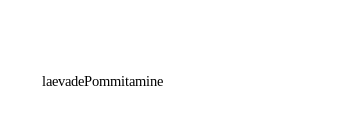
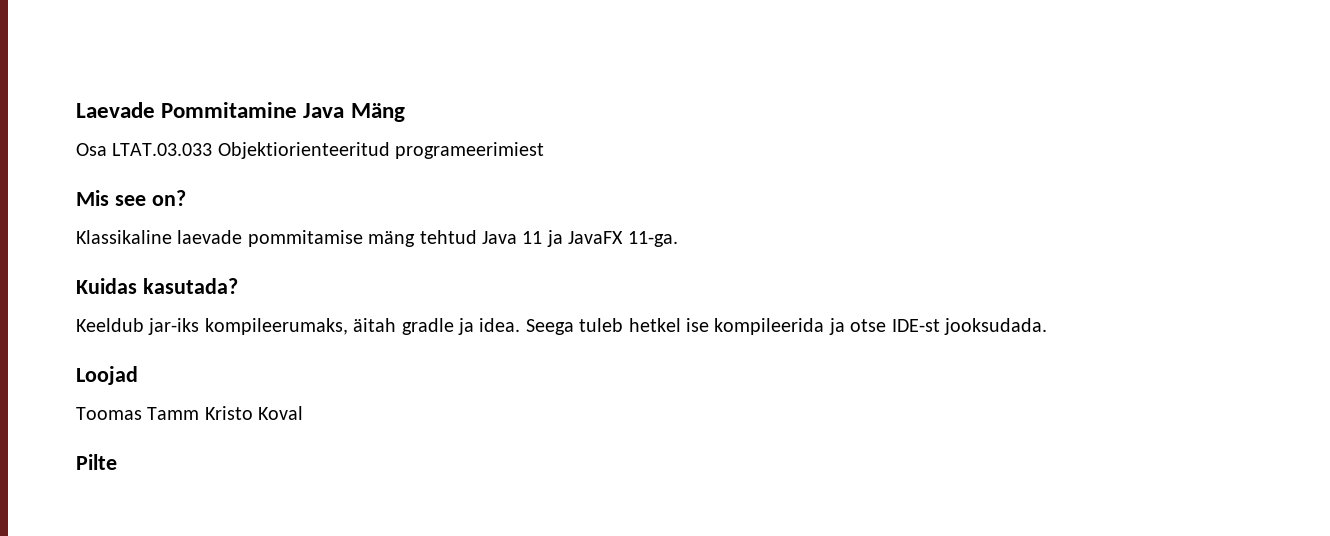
- laevadePommitamine
+ Laevade Pommitamine Java Mäng
+ Osa LTAT.03.033 Objektiorienteeritud programeerimiest
+ Mis see on?
+ Klassikaline laevade pommitamise mäng tehtud Java 11 ja JavaFX 11-ga.
+ Kuidas kasutada?
+ Keeldub jar-iks kompileerumaks, äitah gradle ja idea. Seega tuleb hetkel ise kompileerida ja otse IDE-st jooksudada.
+ Loojad
+ Toomas Tamm Kristo Koval
+ Pilte

